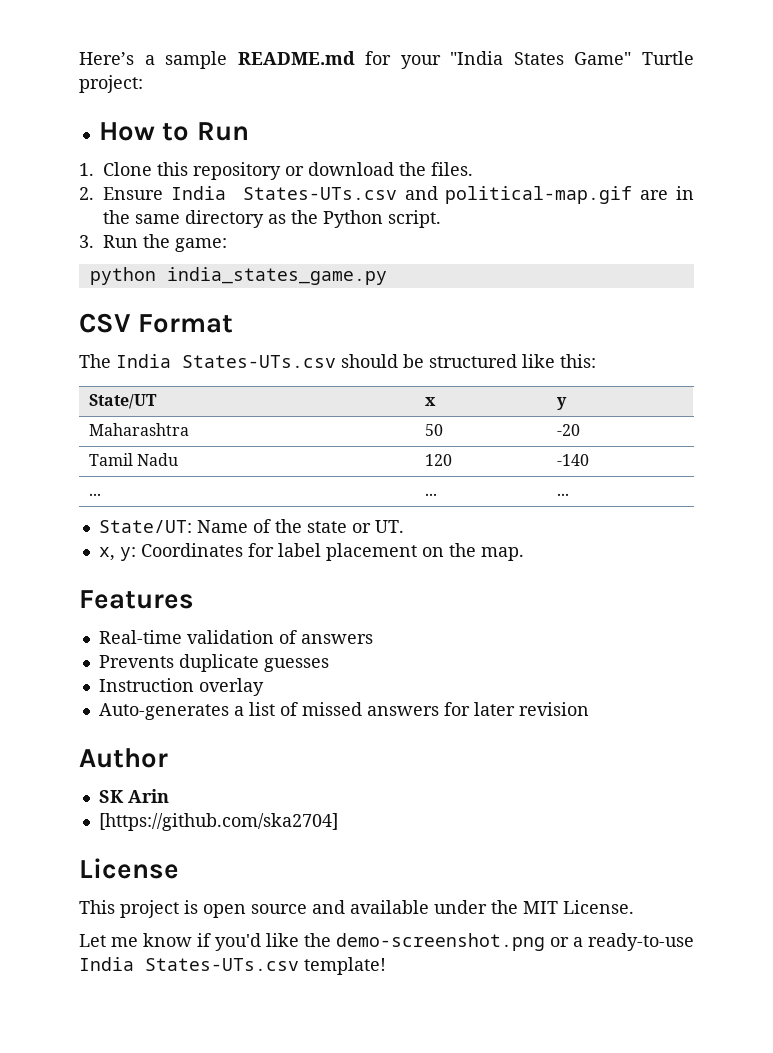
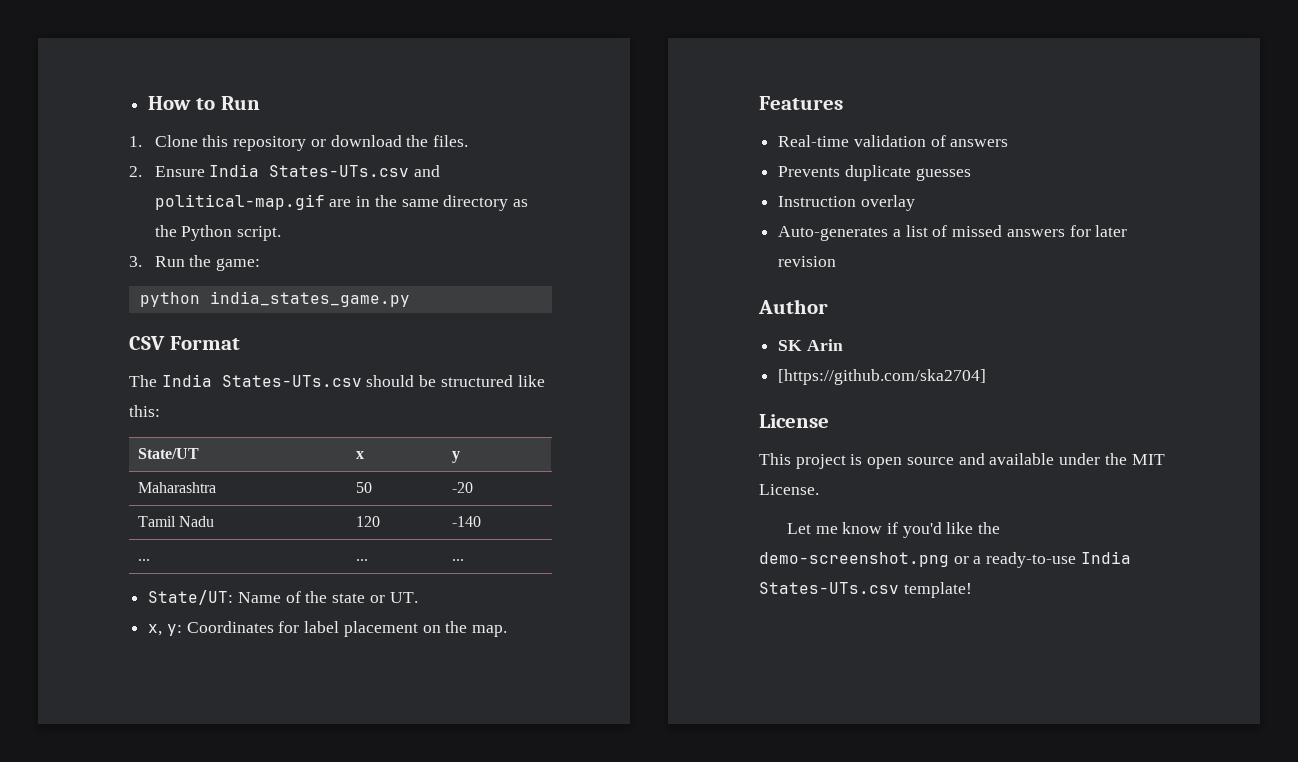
- Here’s a sample README.md for your "India States Game" Turtle project:

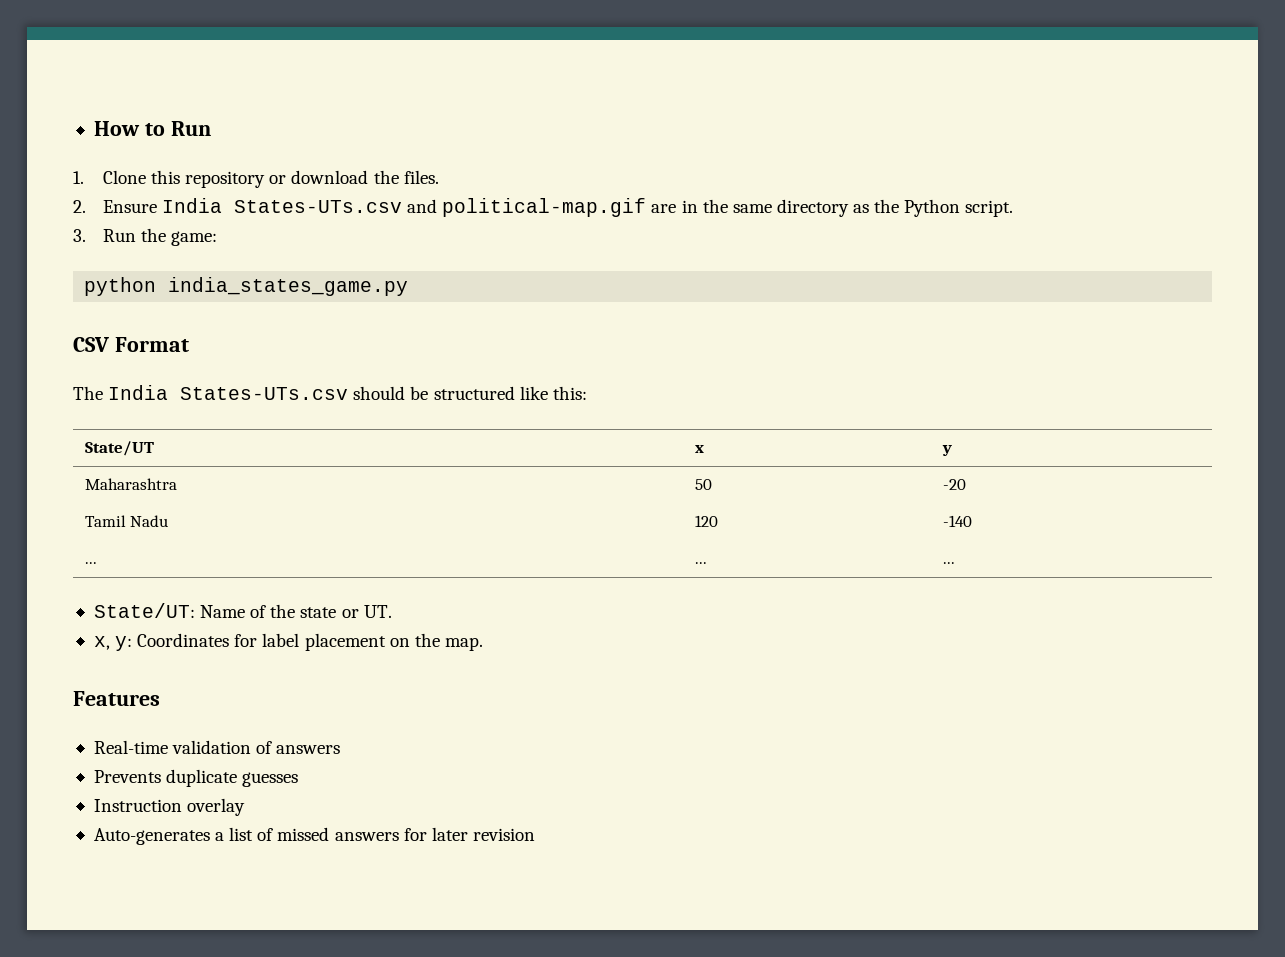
- Author
- SK Arin
- [https://github.com/ska2704]
- License
- This project is open source and available under the MIT License.
- Let me know if you'd like the demo-screenshot.png or a ready-to-use India States-UTs.csv template!

